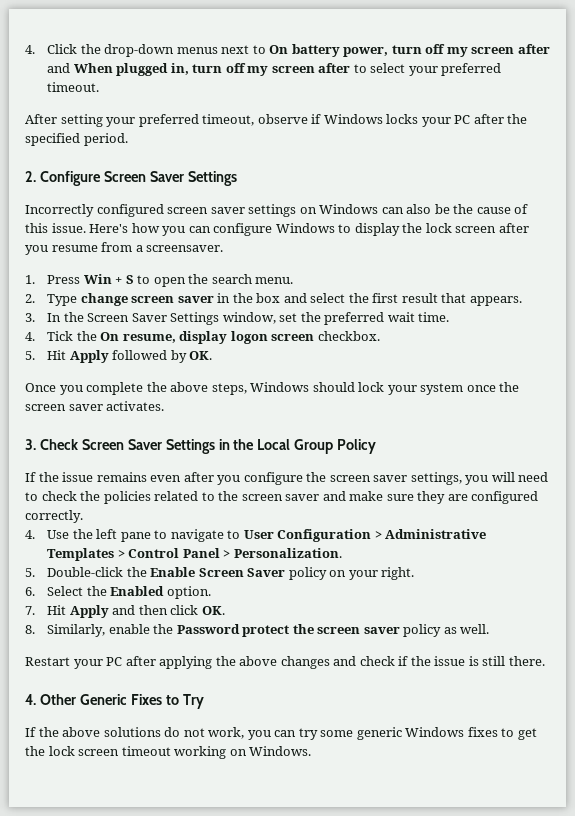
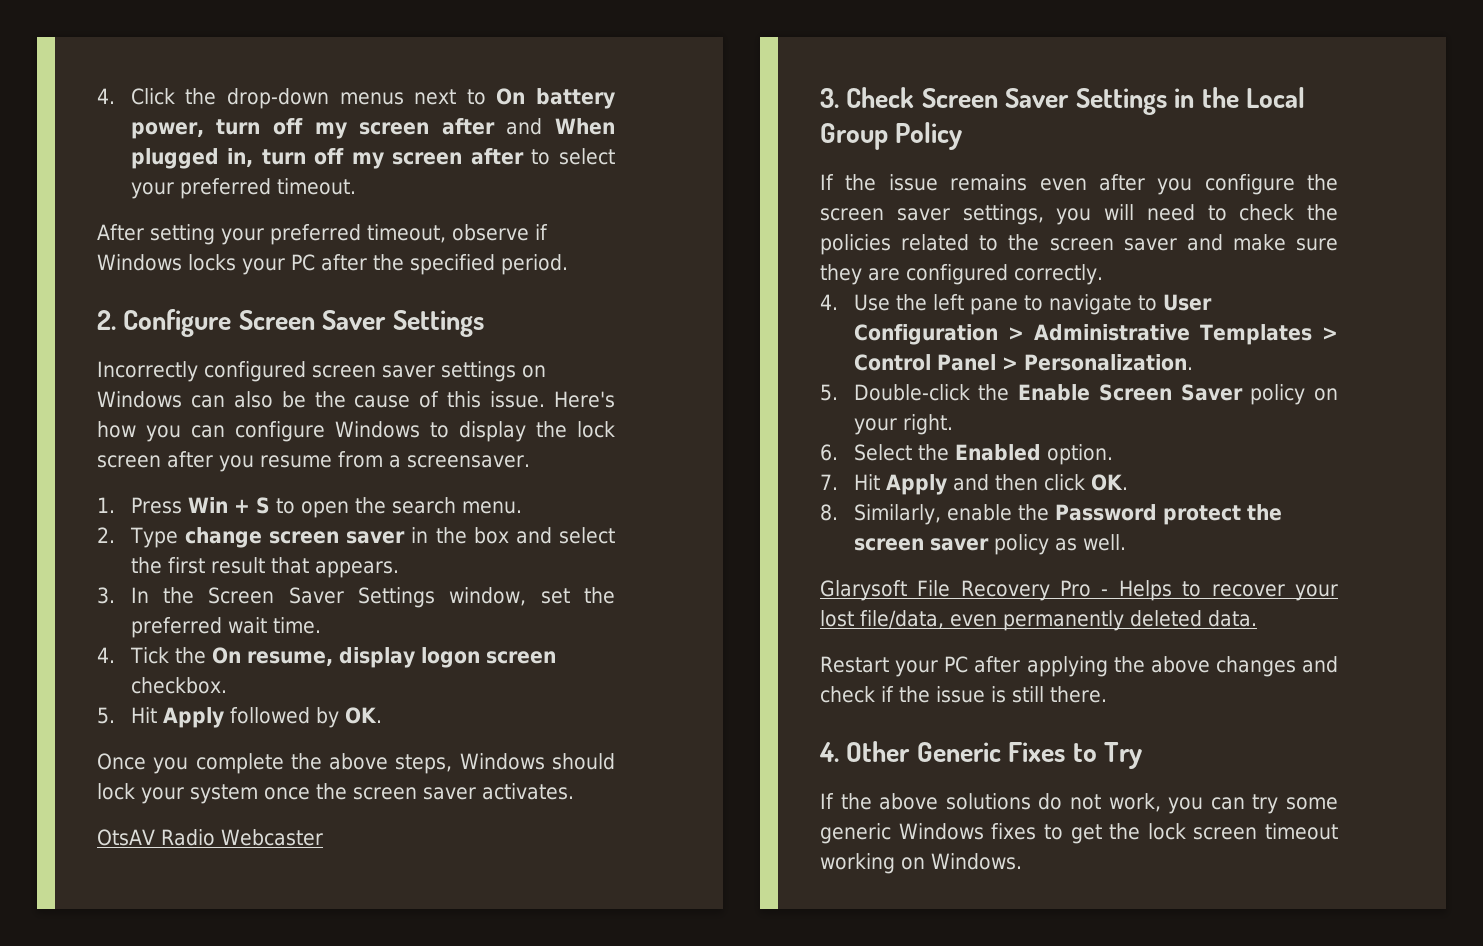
+ OtsAV Radio Webcaster
+ Glarysoft File Recovery Pro - Helps to recover your lost file/data, even permanently deleted data.

